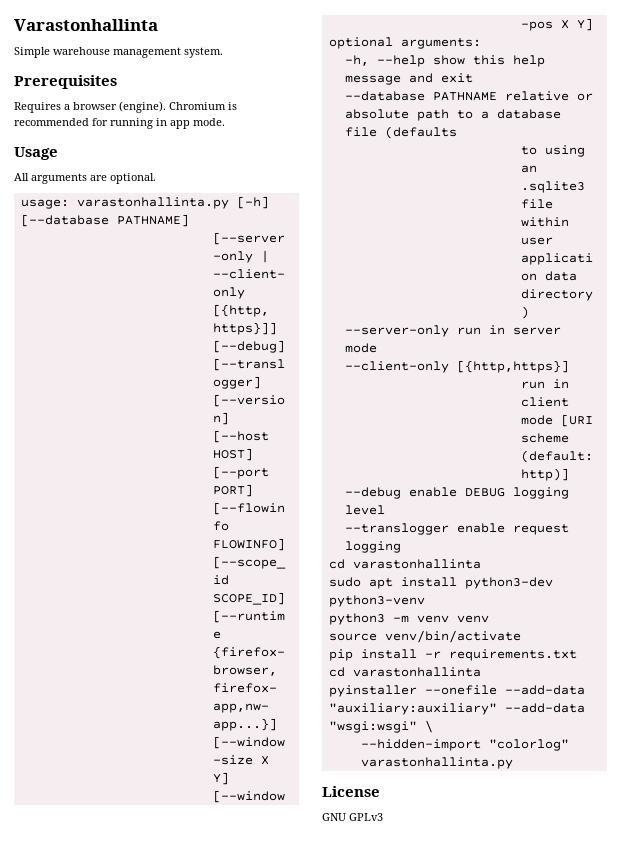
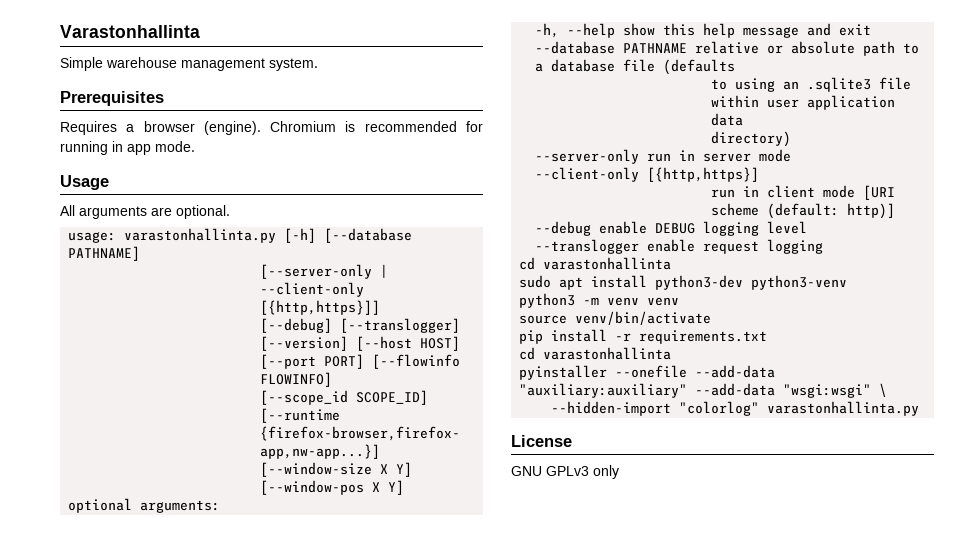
- GNU GPLv3
+ GNU GPLv3 only

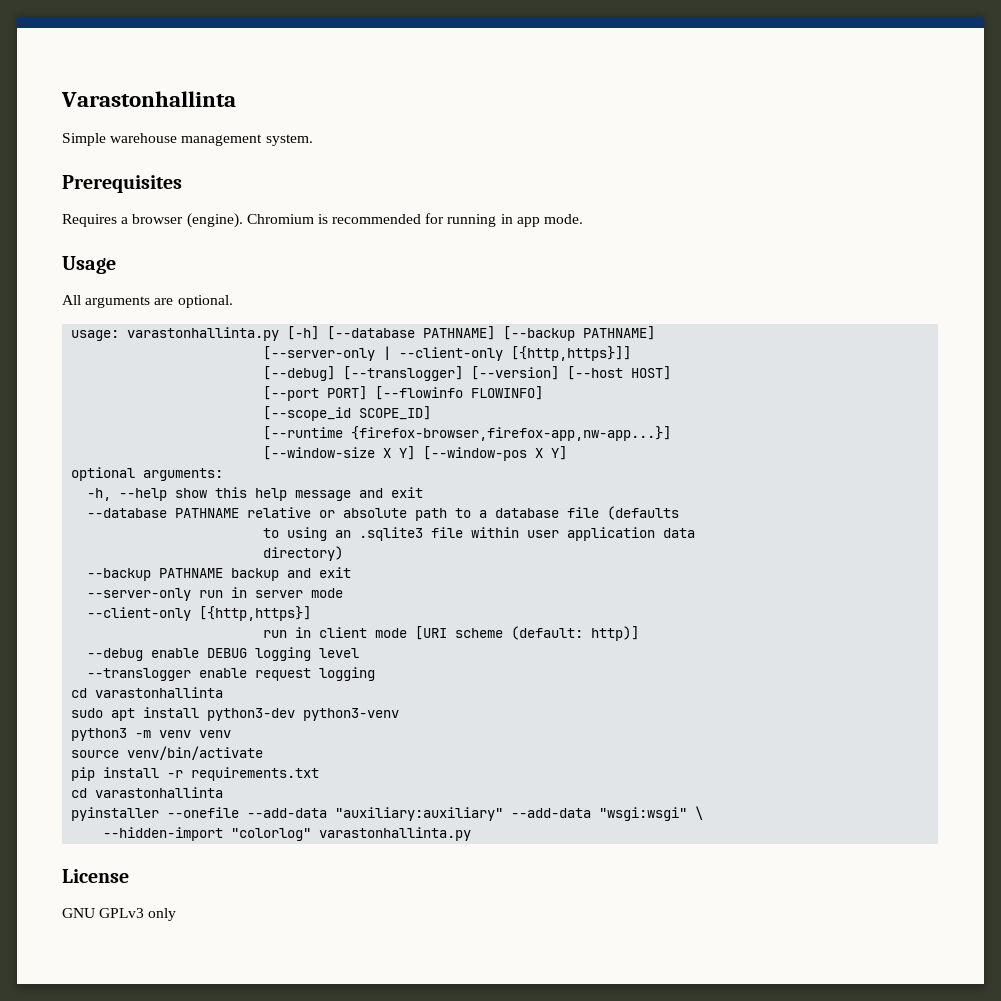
- usage: varastonhallinta.py [-h] [--database PATHNAME]
+ usage: varastonhallinta.py [-h] [--database PATHNAME] [--backup PATHNAME]
+ --backup PATHNAME backup and exit

